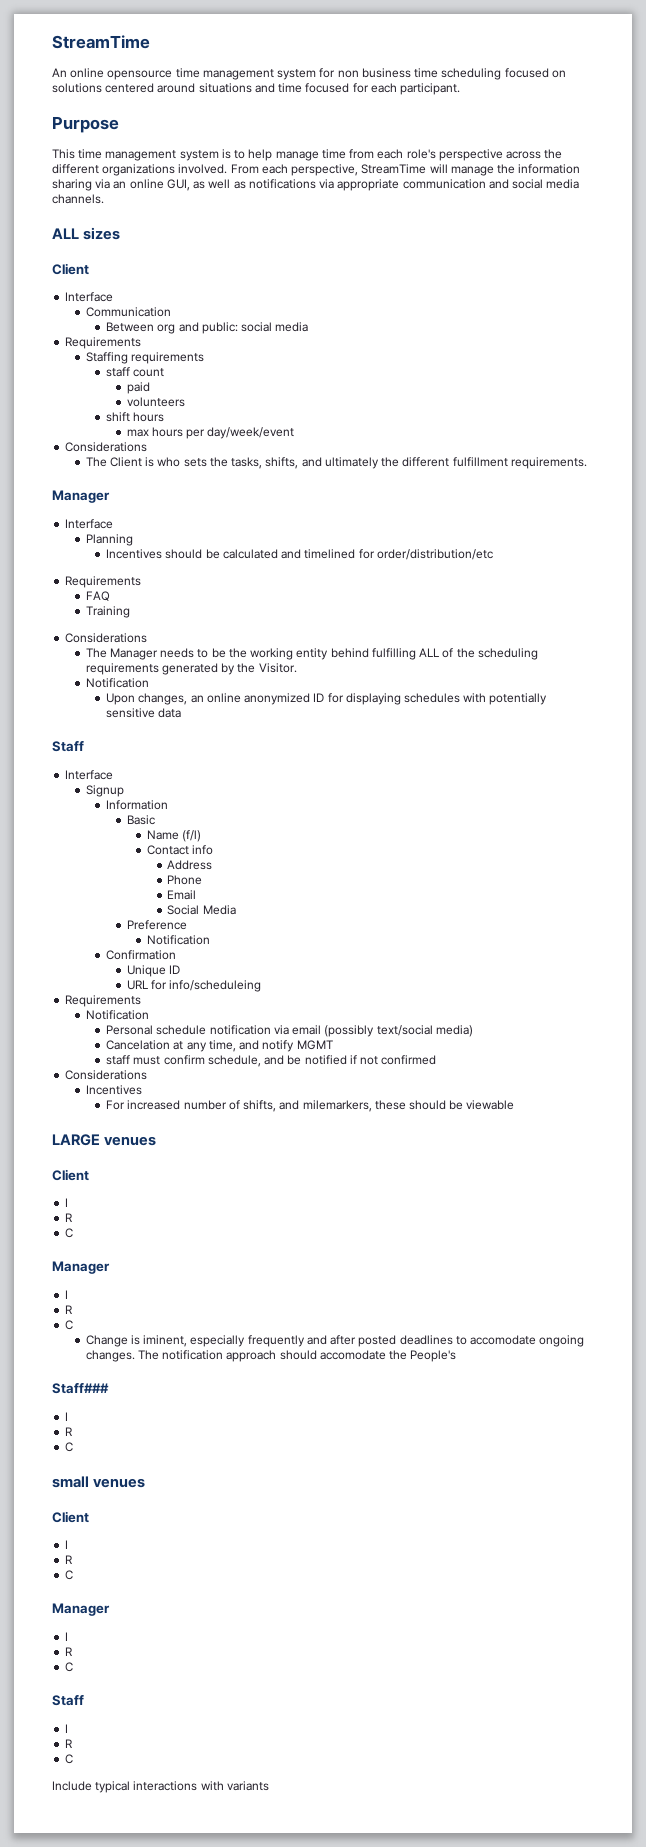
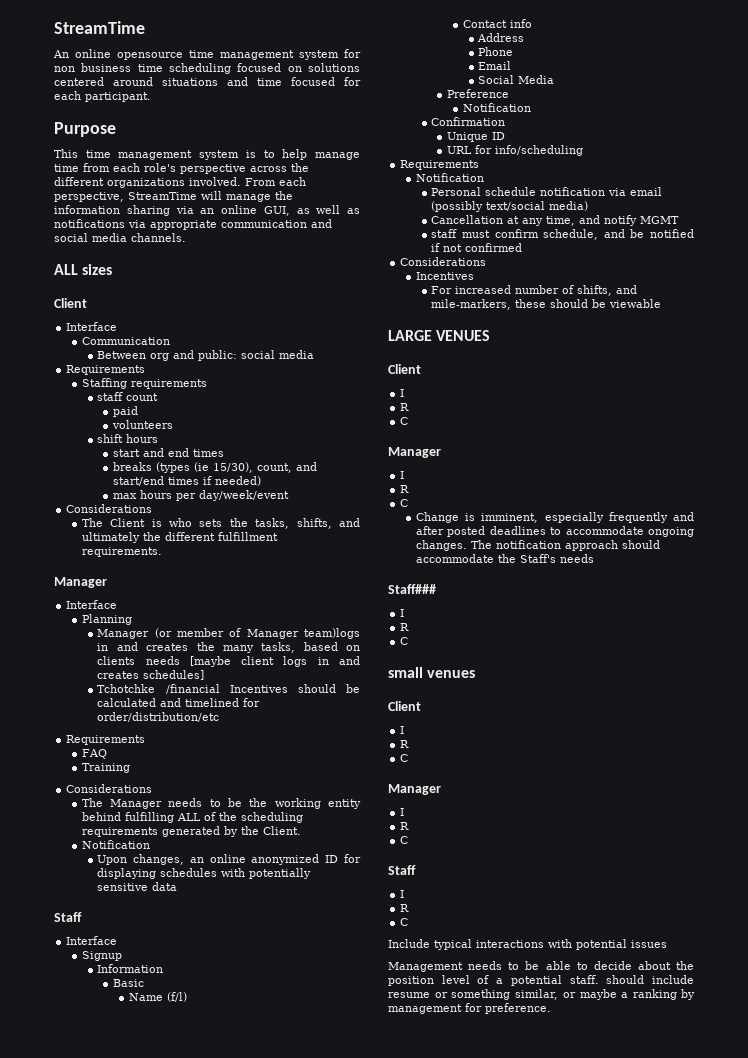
+ start and end times
+ breaks (types (ie 15/30), count, and start/end times if needed)
- Incentives should be calculated and timelined for order/distribution/etc
+ Manager (or member of Manager team)logs in and creates the many tasks, based on clients needs [maybe client logs in and creates schedules]
+ Tchotchke /financial Incentives should be calculated and timelined for order/distribution/etc
- The Manager needs to be the working entity behind fulfilling ALL of the scheduling requirements generated by the Visitor.
+ The Manager needs to be the working entity behind fulfilling ALL of the scheduling requirements generated by the Client.
- URL for info/scheduleing
+ URL for info/scheduling
- Cancelation at any time, and notify MGMT
+ Cancellation at any time, and notify MGMT
- For increased number of shifts, and milemarkers, these should be viewable
+ For increased number of shifts, and mile-markers, these should be viewable
- LARGE venues
+ LARGE VENUES
- Change is iminent, especially frequently and after posted deadlines to accomodate ongoing changes.
+ Change is imminent, especially frequently and after posted deadlines to accommodate ongoing changes.
- The notification approach should accomodate the People's
+ The notification approach should accommodate the Staff's needs
- Include typical interactions with variants
+ Include typical interactions with potential issues
+ Management needs to be able to decide about the position level of a potential staff. should include resume or something similar, or maybe a ranking by management for preference.

